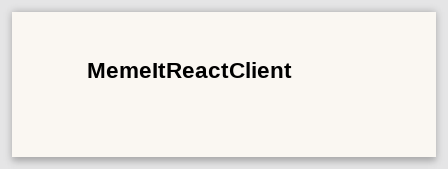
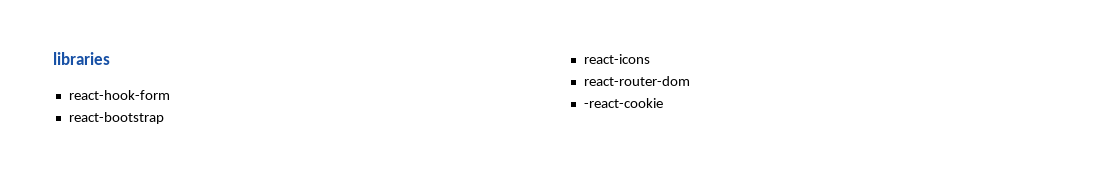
- MemeItReactClient
+ libraries
+ react-hook-form
+ react-bootstrap
+ react-icons
+ react-router-dom
+ -react-cookie

